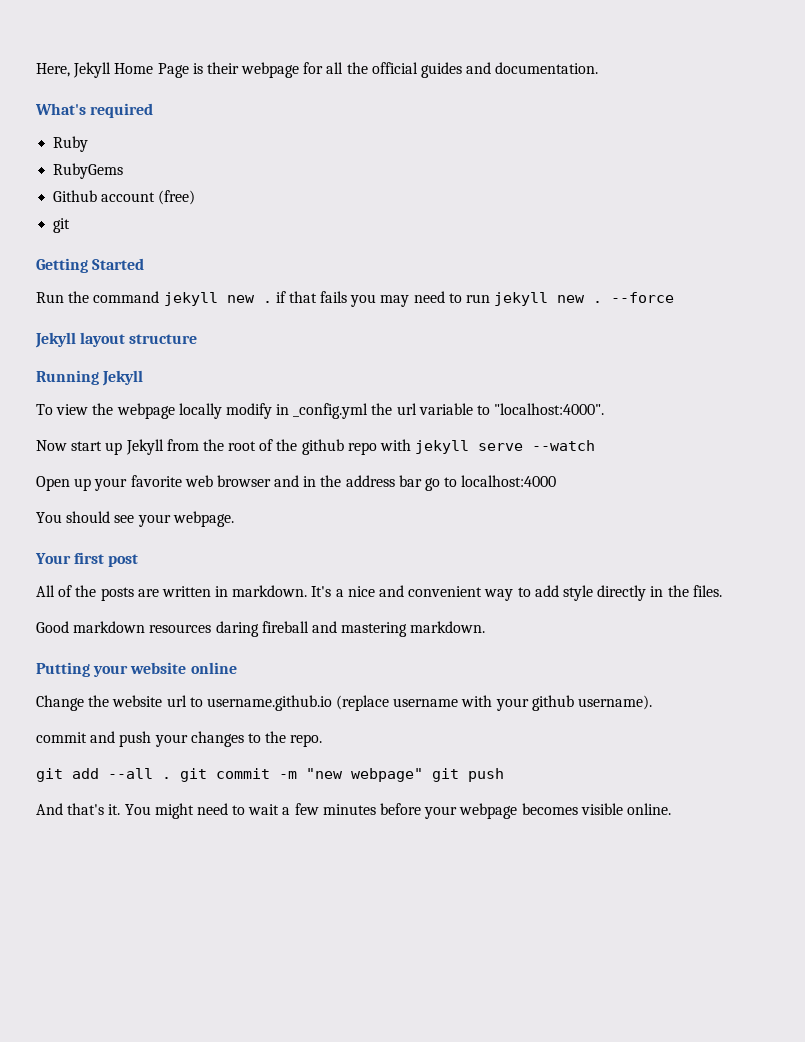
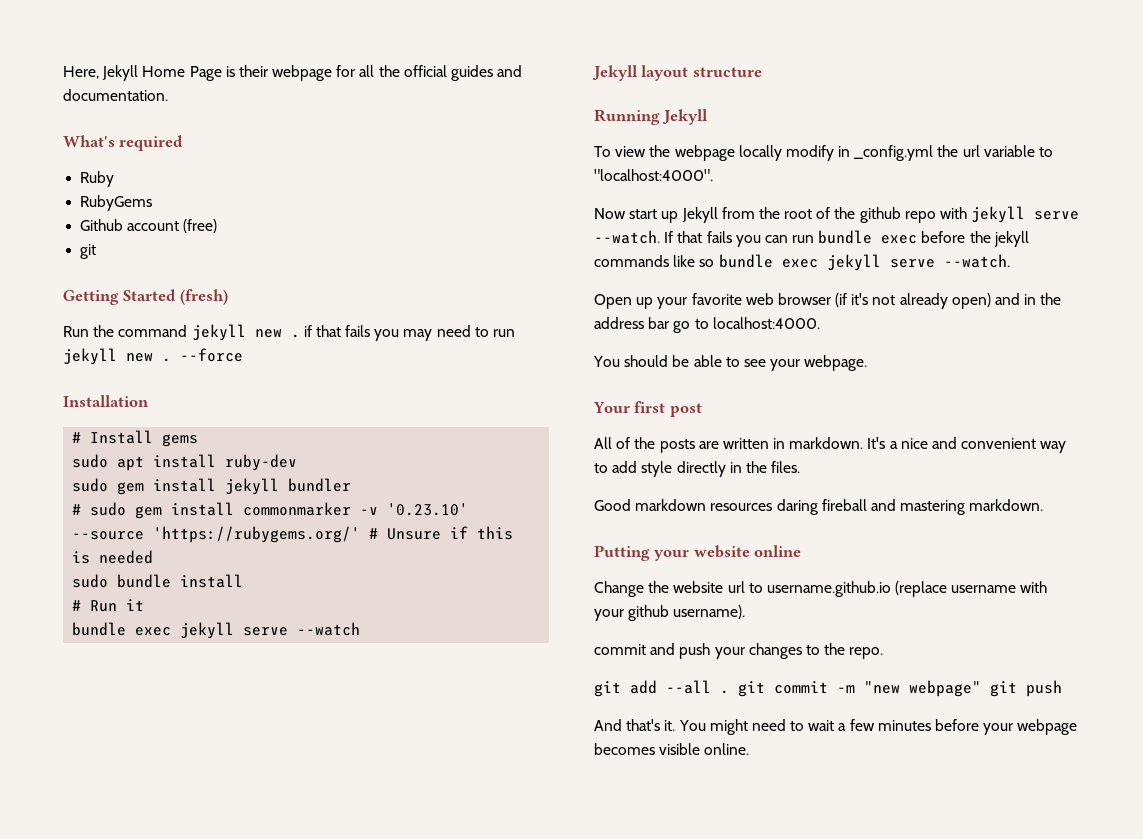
- Getting Started
+ Getting Started (fresh)
+ Installation
+ # Install gems
+ sudo apt install ruby-dev
+ sudo gem install jekyll bundler
+ # sudo gem install commonmarker -v '0.23.10' --source 'https://rubygems.org/' # Unsure if this is needed
+ sudo bundle install
+ # Run it
+ bundle exec jekyll serve --watch
- Now start up Jekyll from the root of the github repo with jekyll serve --watch
+ Now start up Jekyll from the root of the github repo with jekyll serve --watch. If that fails you can run bundle exec before the jekyll commands like so bundle exec jekyll serve --watch.
- Open up your favorite web browser and in the address bar go to localhost:4000
+ Open up your favorite web browser (if it's not already open) and in the address bar go to localhost:4000.
- You should see your webpage.
+ You should be able to see your webpage.

